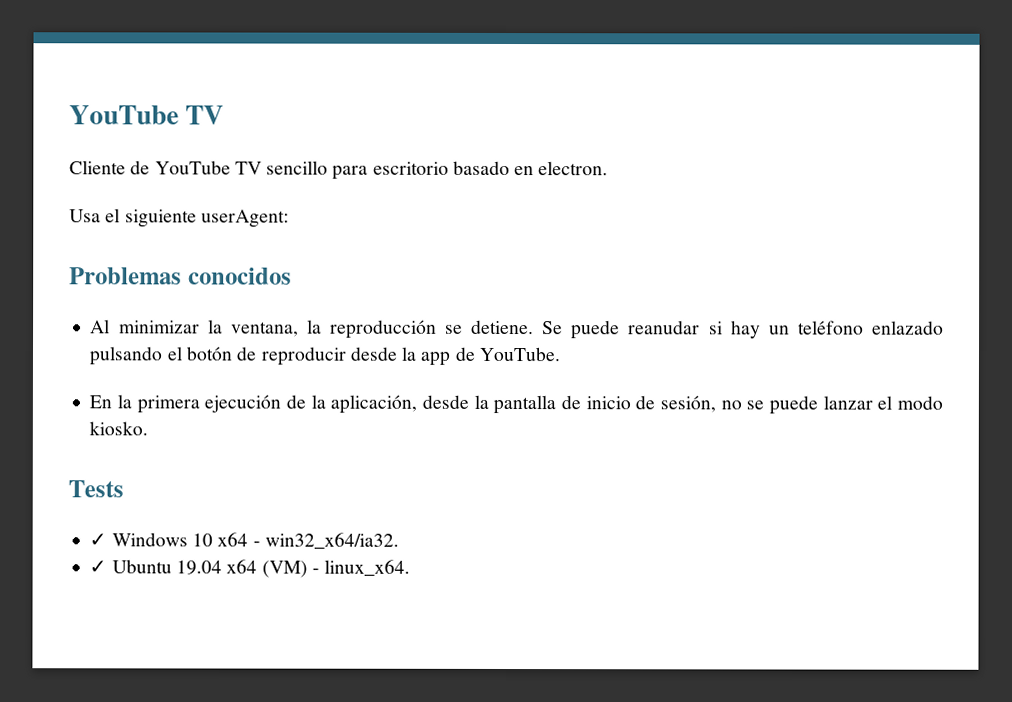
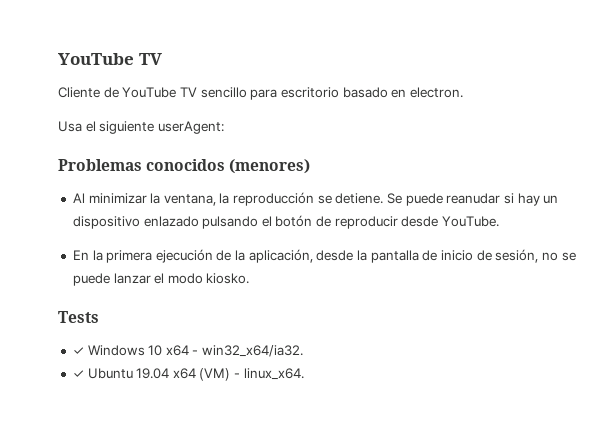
- Problemas conocidos
+ Problemas conocidos (menores)
- Se puede reanudar si hay un teléfono enlazado pulsando el botón de reproducir desde la app de YouTube.
+ Se puede reanudar si hay un dispositivo enlazado pulsando el botón de reproducir desde YouTube.

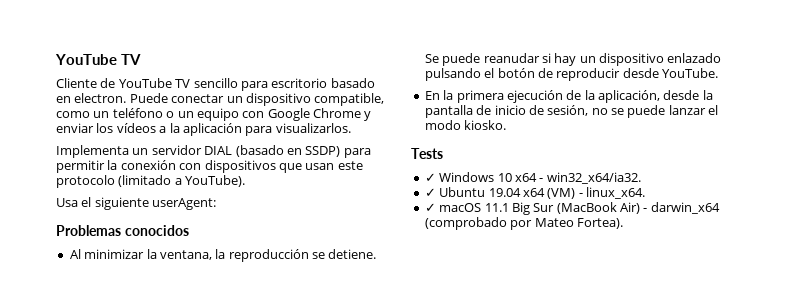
+ Puede conectar un dispositivo compatible, como un teléfono o un equipo con Google Chrome y enviar los vídeos a la aplicación para visualizarlos.
+ Implementa un servidor DIAL (basado en SSDP) para permitir la conexión con dispositivos que usan este protocolo (limitado a YouTube).
- Problemas conocidos (menores)
+ Problemas conocidos
+ ✓ macOS 11.1 Big Sur (MacBook Air) - darwin_x64 (comprobado por Mateo Fortea).

